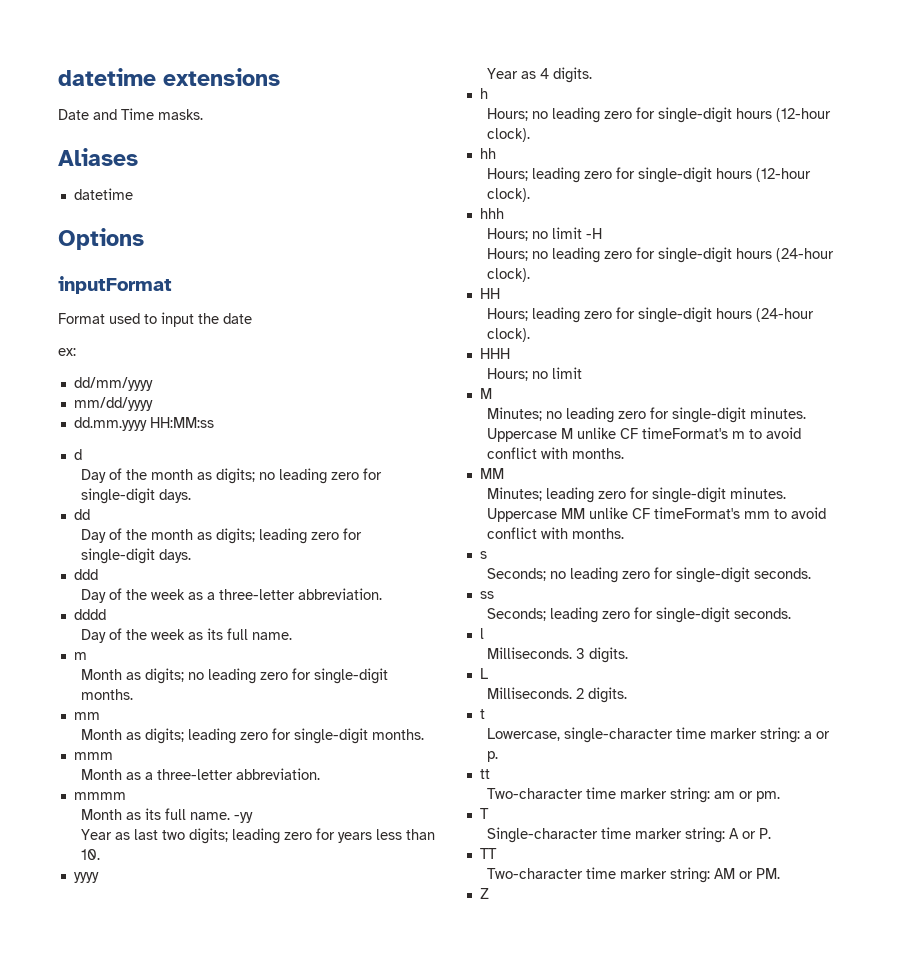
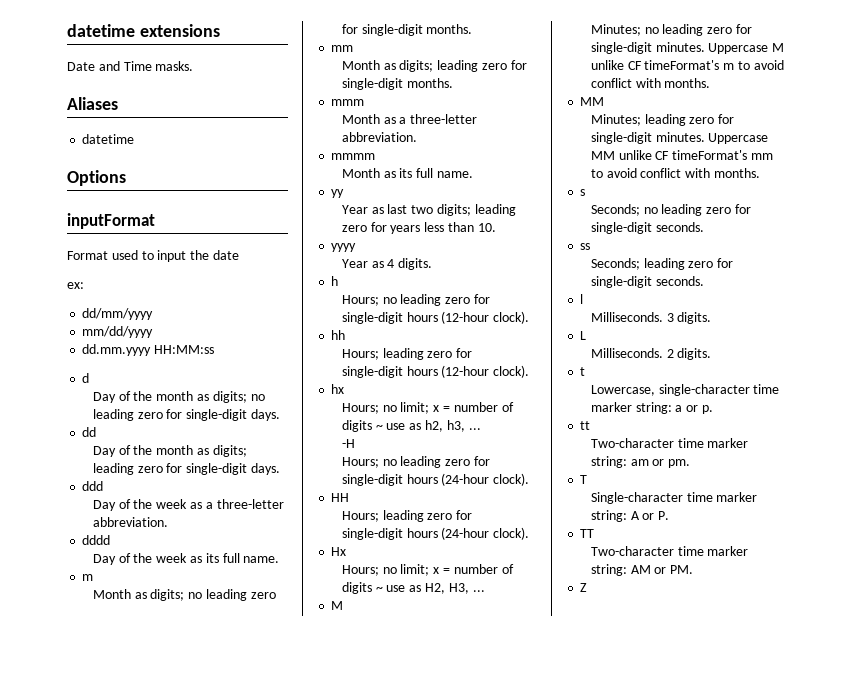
- Month as its full name. -yy
+ Month as its full name.
+ yy
- hhh
- Hours; no limit -H
+ hx
+ Hours; no limit; x = number of digits ~ use as h2, h3, ...
+ -H
- HHH
- Hours; no limit
+ Hx
+ Hours; no limit; x = number of digits ~ use as H2, H3, ...

